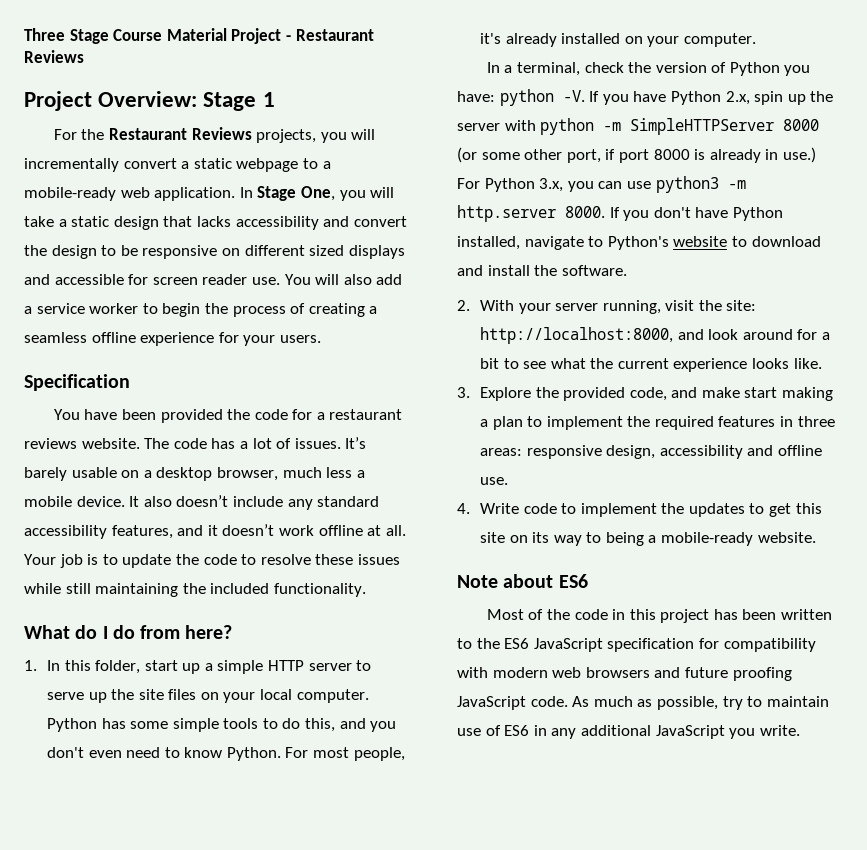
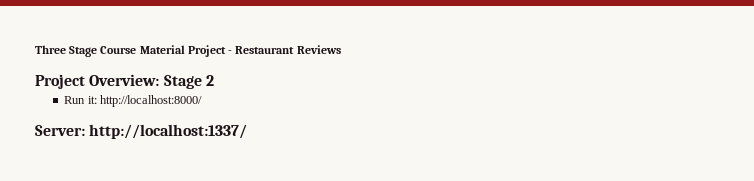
- Project Overview: Stage 1
- For the Restaurant Reviews projects, you will incrementally convert a static webpage to a mobile-ready web application. In Stage One, you will take a static design that lacks accessibility and convert the design to be responsive on different sized displays and accessible for screen reader use. You will also add a service worker to begin the process of creating a seamless offline experience for your users.
- Specification
- You have been provided the code for a restaurant reviews website. The code has a lot of issues. It’s barely usable on a desktop browser, much less a mobile device. It also doesn’t include any standard accessibility features, and it doesn’t work offline at all. Your job is to update the code to resolve these issues while still maintaining the included functionality.
- What do I do from here?
- 1. In this folder, start up a simple HTTP server to serve up the site files on your local computer. Python has some simple tools to do this, and you don't even need to know Python. For most people, it's already installed on your computer.
- In a terminal, check the version of Python you have: python -V. If you have Python 2.x, spin up the server with python -m SimpleHTTPServer 8000 (or some other port, if port 8000 is already in use.) For Python 3.x, you can use python3 -m http.server 8000. If you don't have Python installed, navigate to Python's website to download and install the software.
- 2. With your server running, visit the site: http://localhost:8000, and look around for a bit to see what the current experience looks like.
- 3. Explore the provided code, and make start making a plan to implement the required features in three areas: responsive design, accessibility and offline use.
- 4. Write code to implement the updates to get this site on its way to being a mobile-ready website.
- Note about ES6
- Most of the code in this project has been written to the ES6 JavaScript specification for compatibility with modern web browsers and future proofing JavaScript code. As much as possible, try to maintain use of ES6 in any additional JavaScript you write.
+ Project Overview: Stage 2
+ Run it: http://localhost:8000/
+ Server: http://localhost:1337/

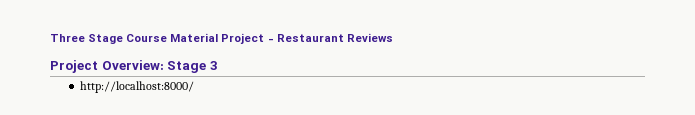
- Project Overview: Stage 2
- Run it: http://localhost:8000/
+ Project Overview: Stage 3
+ http://localhost:8000/
- Server: http://localhost:1337/

